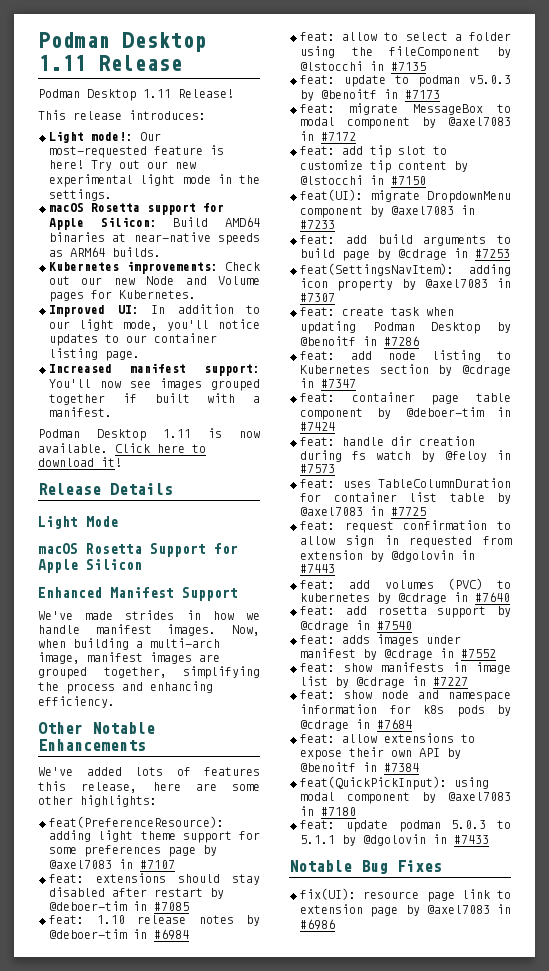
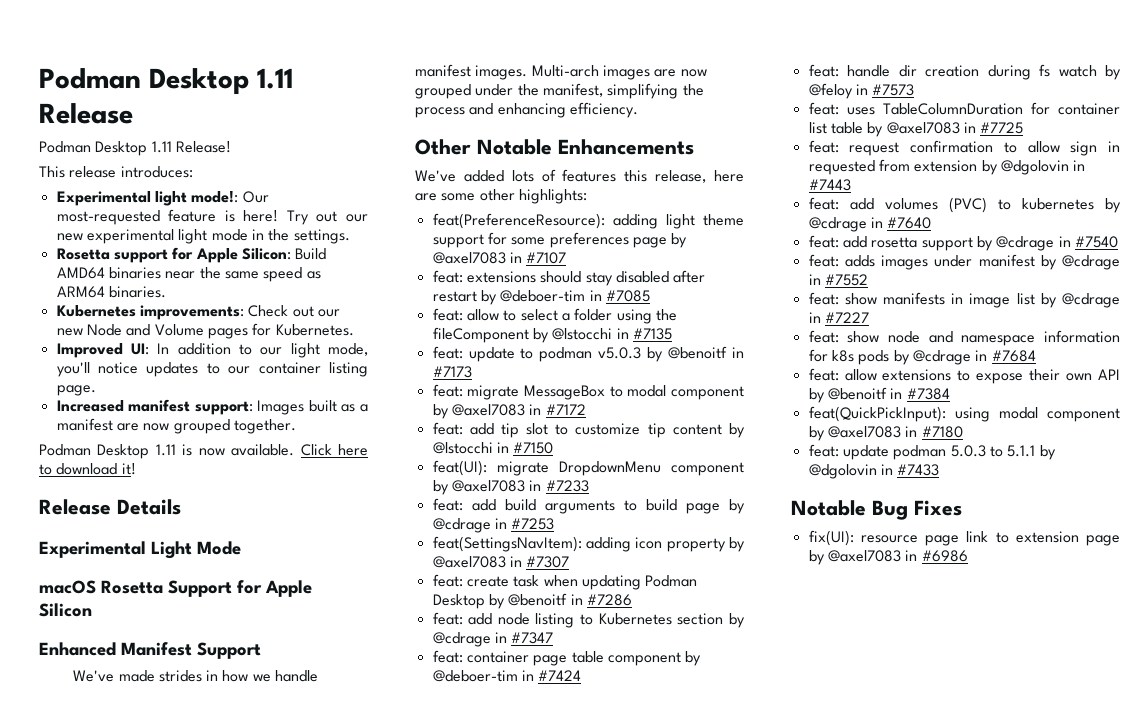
- Light mode!: Our most-requested feature is here!
+ Experimental light mode!: Our most-requested feature is here!
- macOS Rosetta support for Apple Silicon: Build AMD64 binaries at near-native speeds as ARM64 builds.
+ Rosetta support for Apple Silicon: Build AMD64 binaries near the same speed as ARM64 binaries.
- Increased manifest support: You'll now see images grouped together if built with a manifest.
+ Increased manifest support: Images built as a manifest are now grouped together.
- Light Mode
+ Experimental Light Mode
- Now, when building a multi-arch image, manifest images are grouped together, simplifying the process and enhancing efficiency.
+ Multi-arch images are now grouped under the manifest, simplifying the process and enhancing efficiency.
- feat: 1.10 release notes by @deboer-tim in #6984

